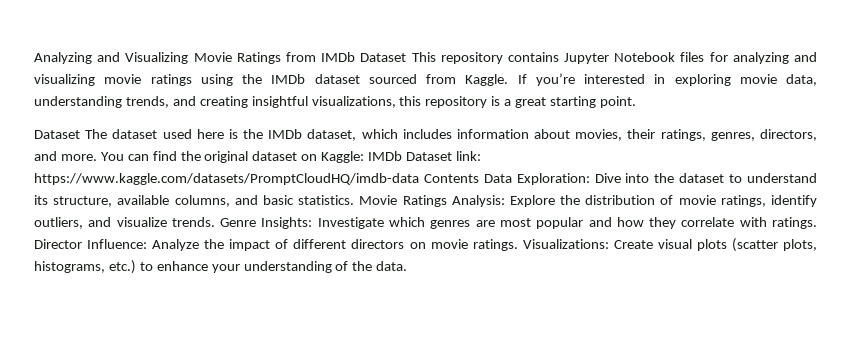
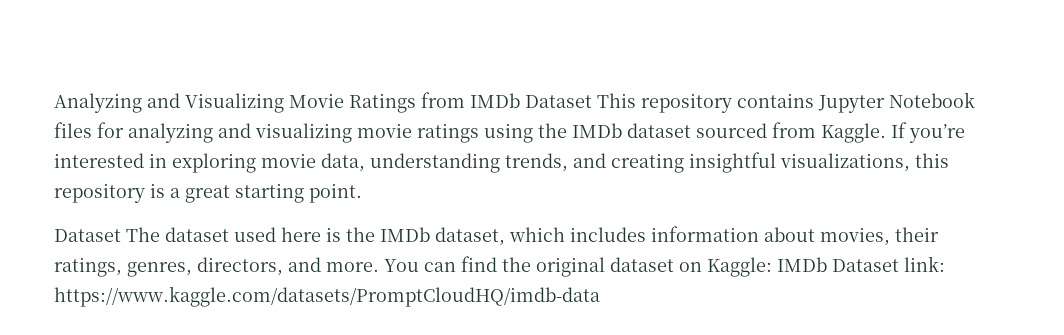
- You can find the original dataset on Kaggle: IMDb Dataset link: https://www.kaggle.com/datasets/PromptCloudHQ/imdb-data Contents Data Exploration: Dive into the dataset to understand its structure, available columns, and basic statistics. Movie Ratings Analysis: Explore the distribution of movie ratings, identify outliers, and visualize trends. Genre Insights: Investigate which genres are most popular and how they correlate with ratings. Director Influence: Analyze the impact of different directors on movie ratings. Visualizations: Create visual plots (scatter plots, histograms, etc.) to enhance your understanding of the data.
+ You can find the original dataset on Kaggle: IMDb Dataset link: https://www.kaggle.com/datasets/PromptCloudHQ/imdb-data

